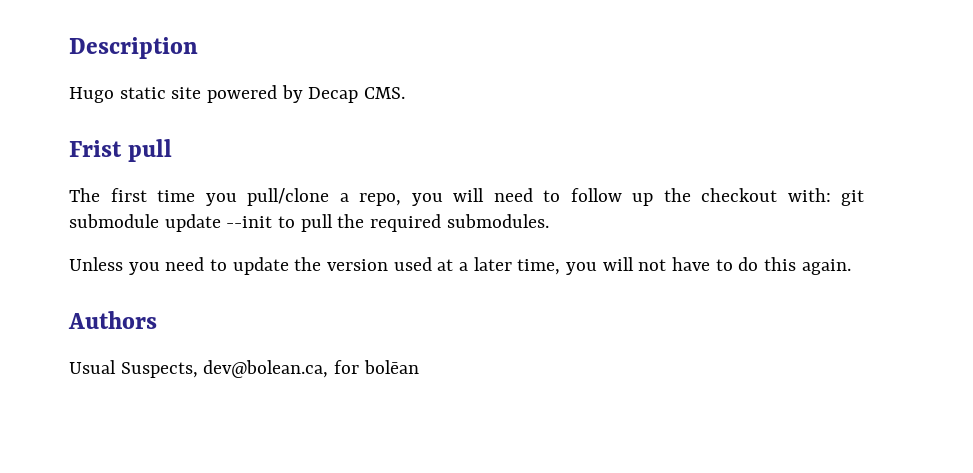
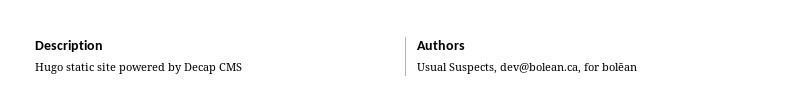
- Hugo static site powered by Decap CMS.
- Frist pull
- The first time you pull/clone a repo, you will need to follow up the checkout with: git submodule update --init to pull the required submodules.
- Unless you need to update the version used at a later time, you will not have to do this again.
+ Hugo static site powered by Decap CMS

